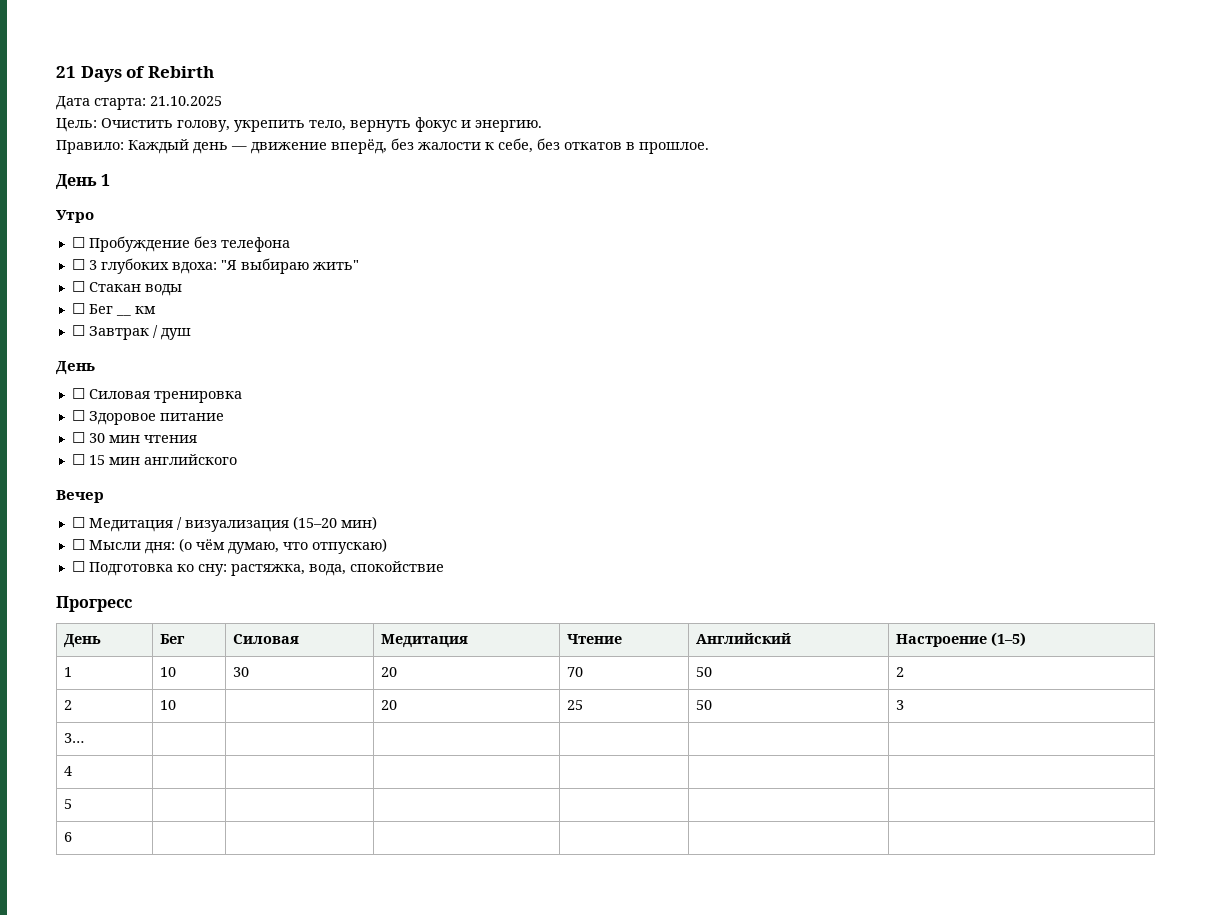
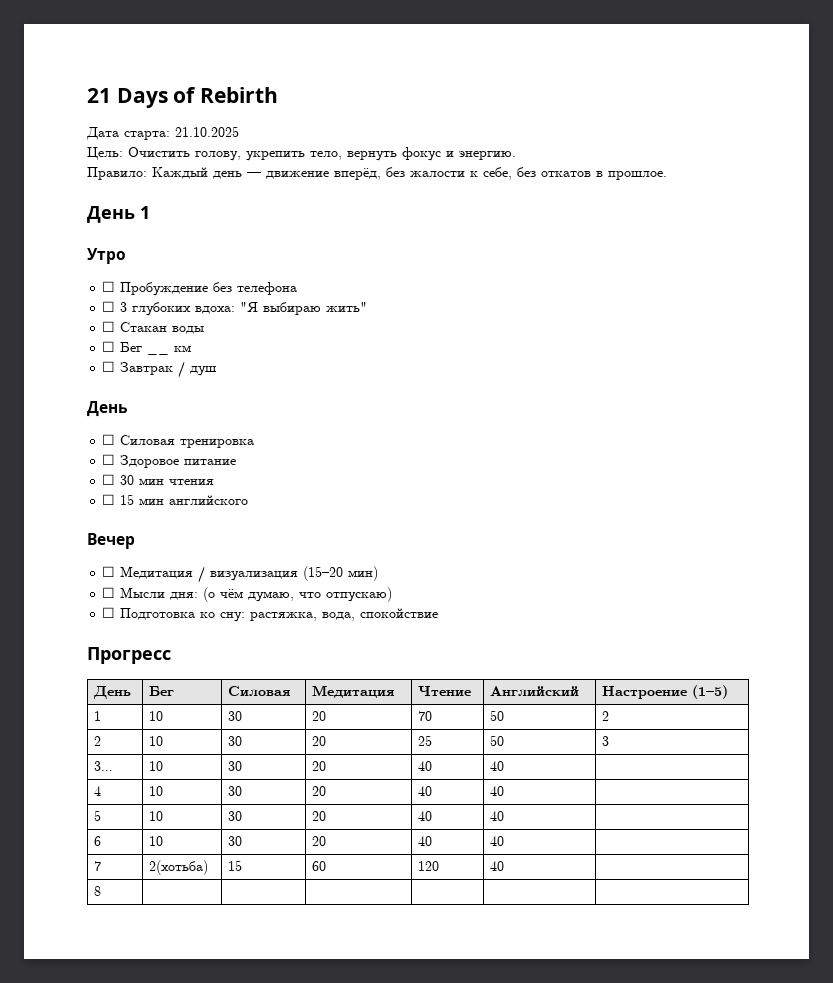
- 2 | 10 | | 20 | 25 | 50 | 3
+ 2 | 10 | 30 | 20 | 25 | 50 | 3
- 3… | | | | | |
- 4 | | | | | |
- 5 | | | | | |
- 6 | | | | | |
+ 3… | 10 | 30 | 20 | 40 | 40 |
+ 4 | 10 | 30 | 20 | 40 | 40 |
+ 5 | 10 | 30 | 20 | 40 | 40 |
+ 6 | 10 | 30 | 20 | 40 | 40 |
+ 7 | 2(хотьба) | 15 | 60 | 120 | 40 |
+ 8 | | | | | |

